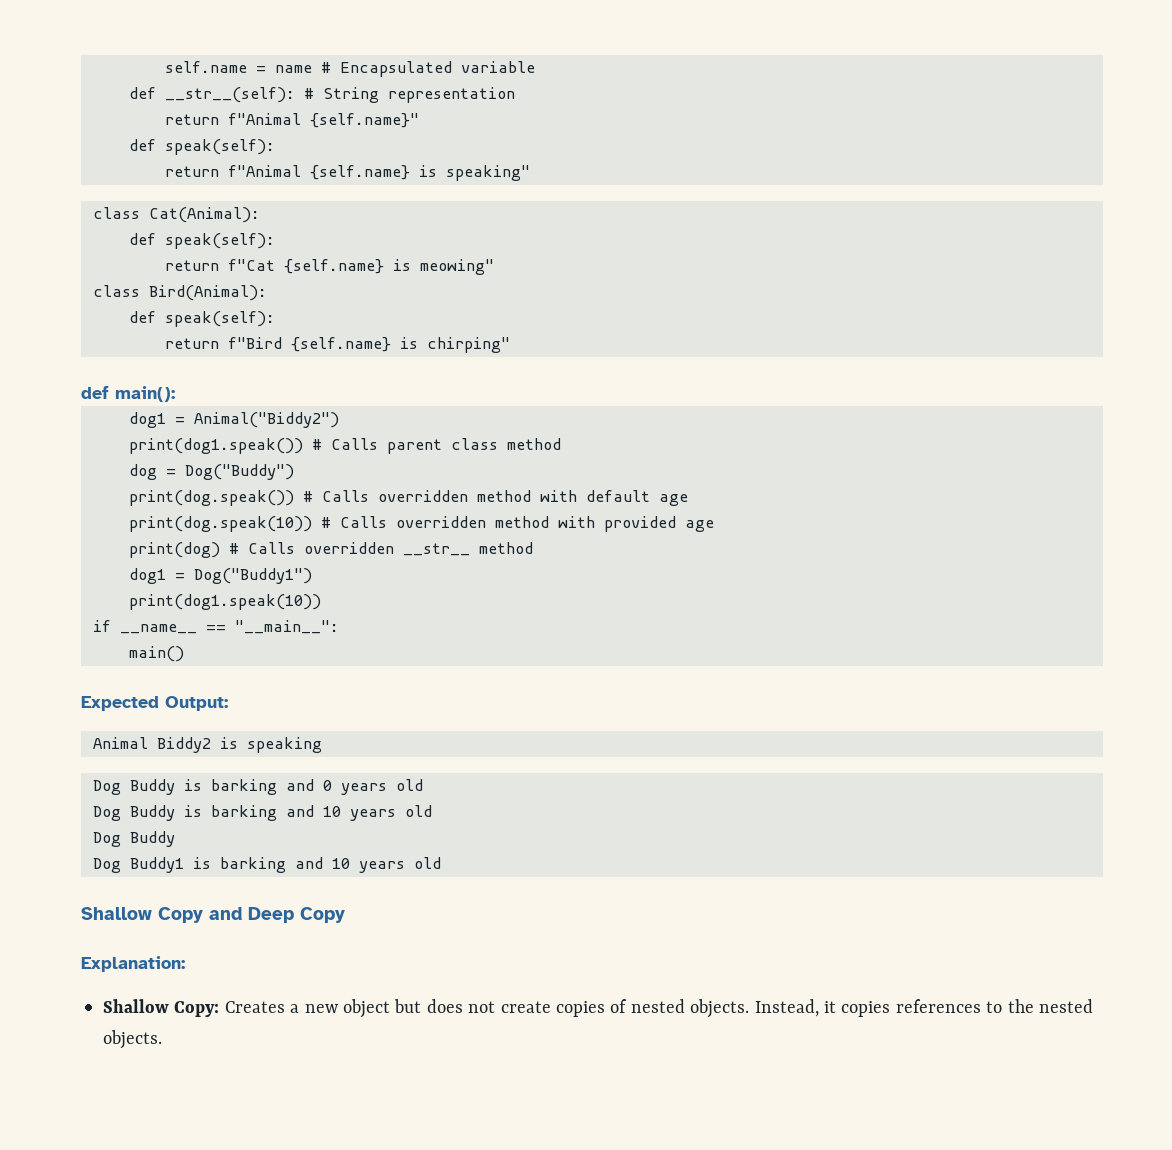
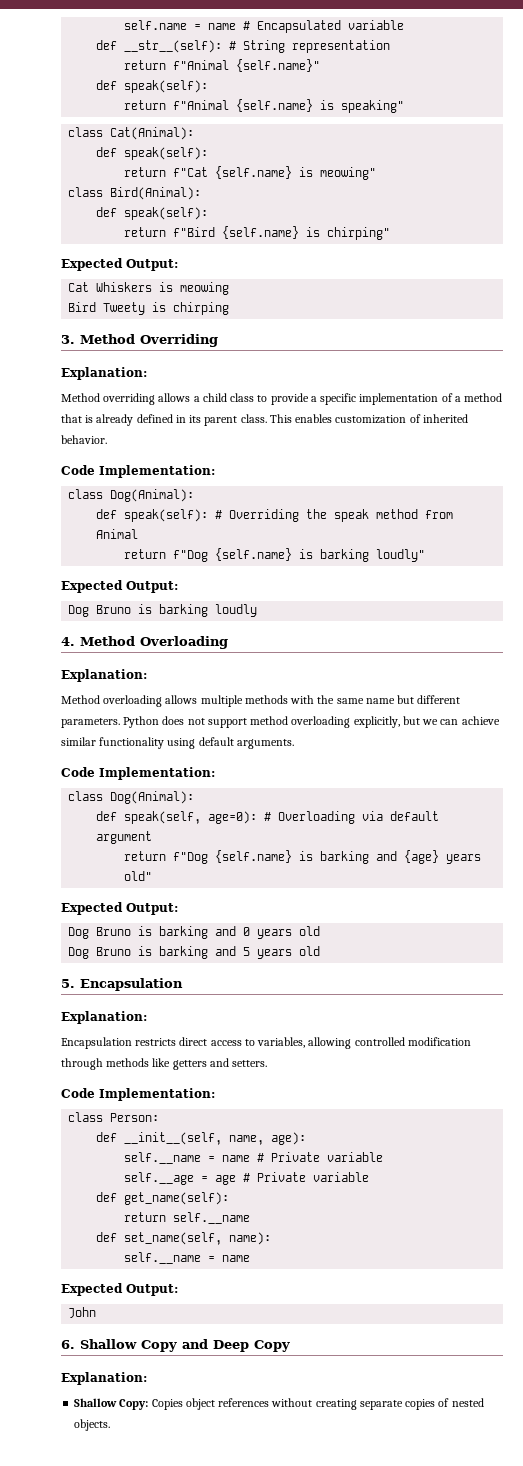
  return f"Bird {self.name} is chirping"
- def main():
- dog1 = Animal("Biddy2")
- print(dog1.speak()) # Calls parent class method
- dog = Dog("Buddy")
- print(dog.speak()) # Calls overridden method with default age
- print(dog.speak(10)) # Calls overridden method with provided age
- print(dog) # Calls overridden __str__ method
- dog1 = Dog("Buddy1")
- print(dog1.speak(10))
- if __name__ == "__main__":
- main()
  Expected Output:
- Animal Biddy2 is speaking
- Dog Buddy is barking and 0 years old
+ Cat Whiskers is meowing
+ Bird Tweety is chirping
+ 3. Method Overriding
+ Explanation:
+ Method overriding allows a child class to provide a specific implementation of a method that is already defined in its parent class. This enables customization of inherited behavior.
+ Code Implementation:
+ class Dog(Animal):
+ def speak(self): # Overriding the speak method from Animal
+ return f"Dog {self.name} is barking loudly"
+ Expected Output:
+ Dog Bruno is barking loudly
+ 4. Method Overloading
+ Explanation:
+ Method overloading allows multiple methods with the same name but different parameters. Python does not support method overloading explicitly, but we can achieve similar functionality using default arguments.
+ Code Implementation:
+ class Dog(Animal):
+ def speak(self, age=0): # Overloading via default argument
+ return f"Dog {self.name} is barking and {age} years old"
+ Expected Output:
+ Dog Bruno is barking and 0 years old
- Dog Buddy is barking and 10 years old
- Dog Buddy
- Dog Buddy1 is barking and 10 years old
- Shallow Copy and Deep Copy
+ Dog Bruno is barking and 5 years old
+ 5. Encapsulation
+ Explanation:
+ Encapsulation restricts direct access to variables, allowing controlled modification through methods like getters and setters.
+ Code Implementation:
+ class Person:
+ def __init__(self, name, age):
+ self.__name = name # Private variable
+ self.__age = age # Private variable
+ def get_name(self):
+ return self.__name
+ def set_name(self, name):
+ self.__name = name
+ Expected Output:
+ John
+ 6. Shallow Copy and Deep Copy
- Shallow Copy: Creates a new object but does not create copies of nested objects. Instead, it copies references to the nested objects.
+ Shallow Copy: Copies object references without creating separate copies of nested objects.

